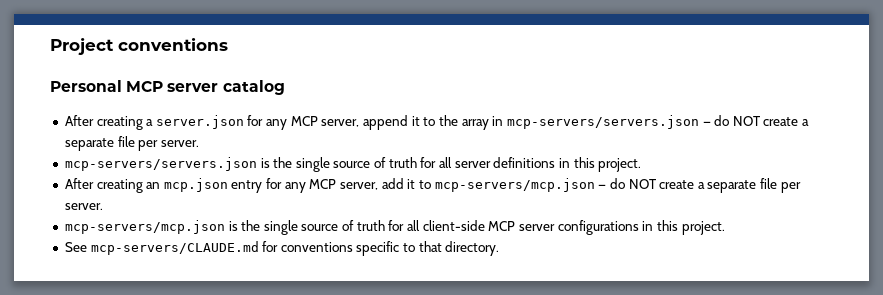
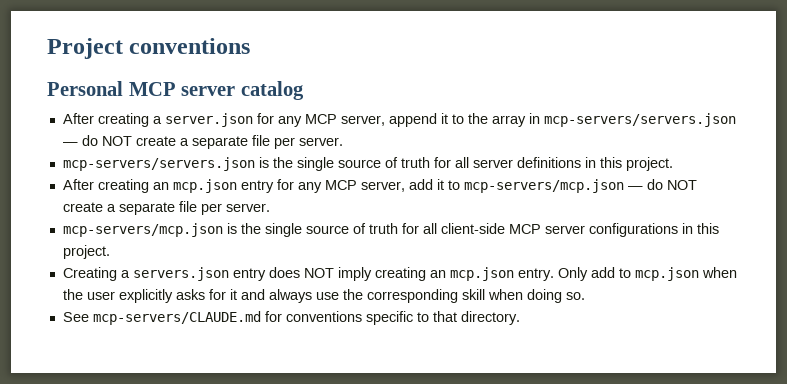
+ Creating a servers.json entry does NOT imply creating an mcp.json entry. Only add to mcp.json when the user explicitly asks for it and always use the corresponding skill when doing so.

